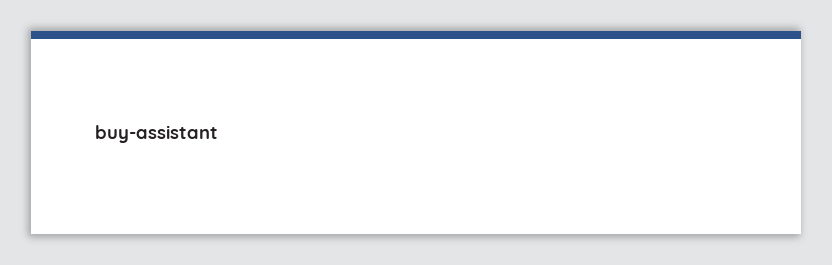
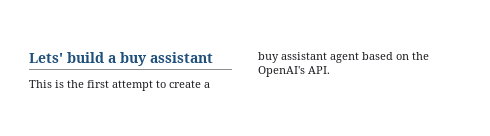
- buy-assistant
+ Lets' build a buy assistant
+ This is the first attempt to create a buy assistant agent based on the OpenAI's API.

